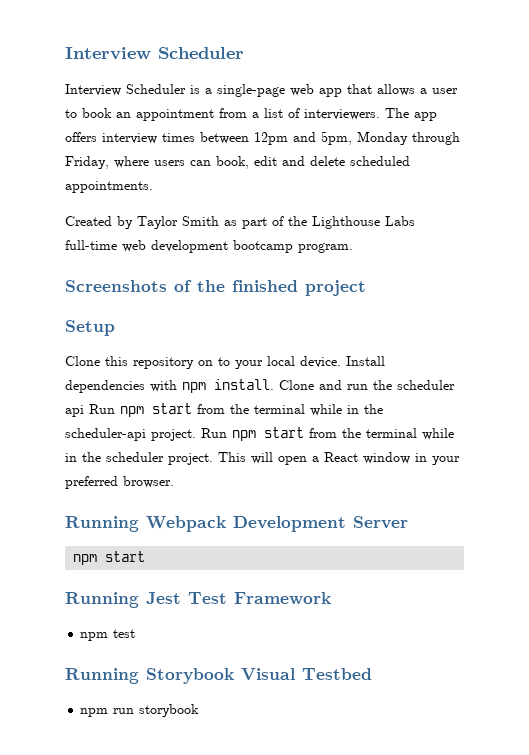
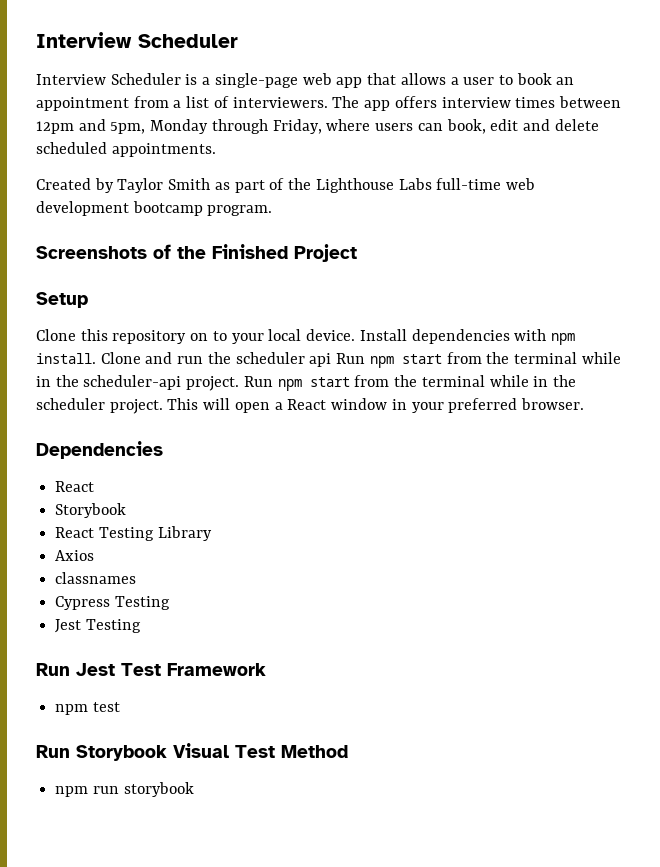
- Screenshots of the finished project
+ Screenshots of the Finished Project
- Running Webpack Development Server
- npm start
- Running Jest Test Framework
+ Dependencies
+ React
+ Storybook
+ React Testing Library
+ Axios
+ classnames
+ Cypress Testing
+ Jest Testing
+ Run Jest Test Framework
- Running Storybook Visual Testbed
+ Run Storybook Visual Test Method

